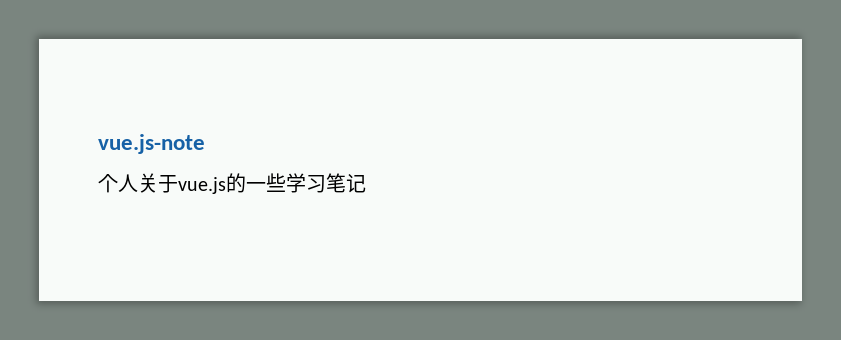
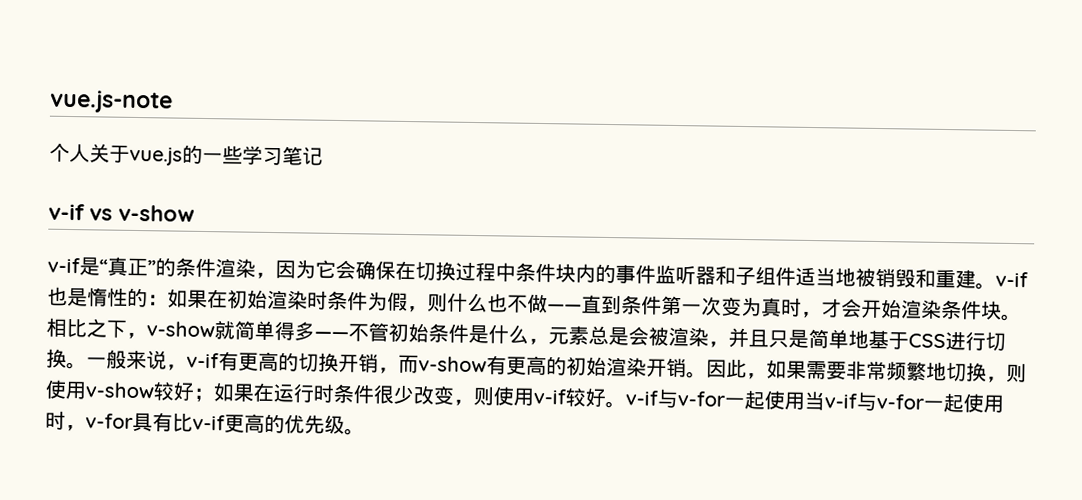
+ v-if vs v-show
+ v-if是“真正”的条件渲染，因为它会确保在切换过程中条件块内的事件监听器和子组件适当地被销毁和重建。v-if也是惰性的：如果在初始渲染时条件为假，则什么也不做——直到条件第一次变为真时，才会开始渲染条件块。相比之下，v-show就简单得多——不管初始条件是什么，元素总是会被渲染，并且只是简单地基于CSS进行切换。一般来说，v-if有更高的切换开销，而v-show有更高的初始渲染开销。因此，如果需要非常频繁地切换，则使用v-show较好；如果在运行时条件很少改变，则使用v-if较好。v-if与v-for一起使用当v-if与v-for一起使用时，v-for具有比v-if更高的优先级。

